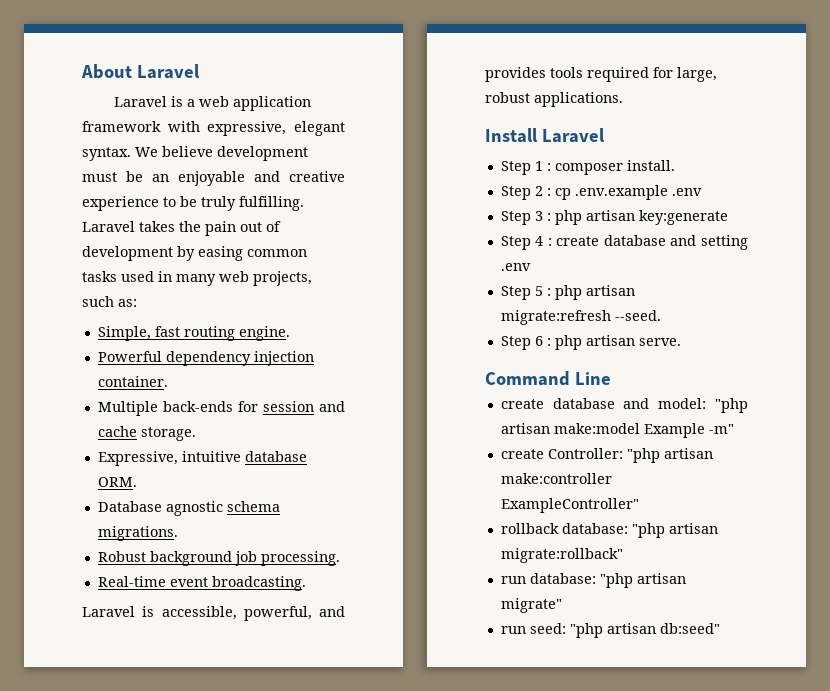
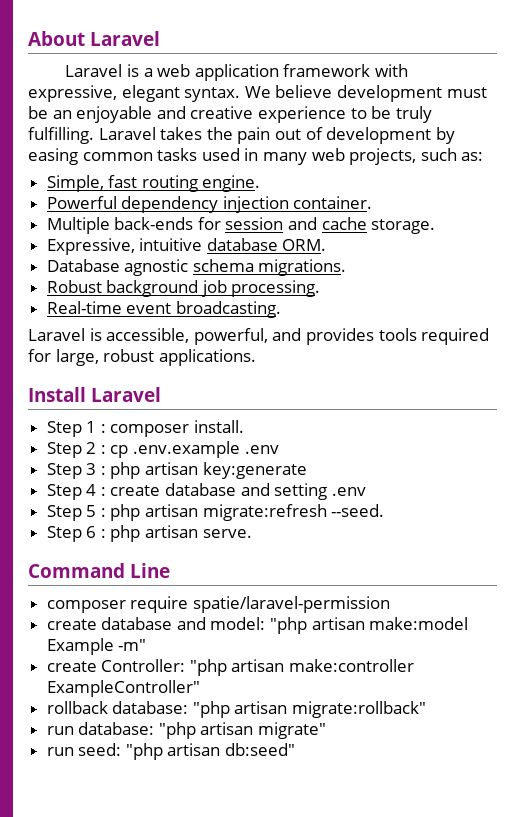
+ composer require spatie/laravel-permission

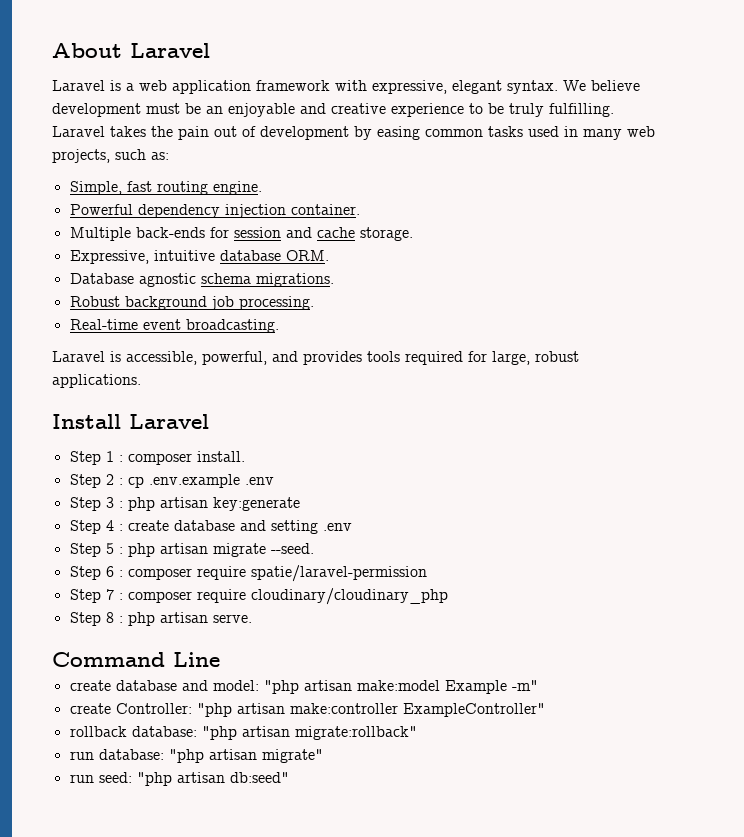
- Step 5 : php artisan migrate:refresh --seed.
+ Step 5 : php artisan migrate --seed.
- Step 6 : php artisan serve.
+ Step 6 : composer require spatie/laravel-permission
+ Step 7 : composer require cloudinary/cloudinary_php
+ Step 8 : php artisan serve.
- composer require spatie/laravel-permission

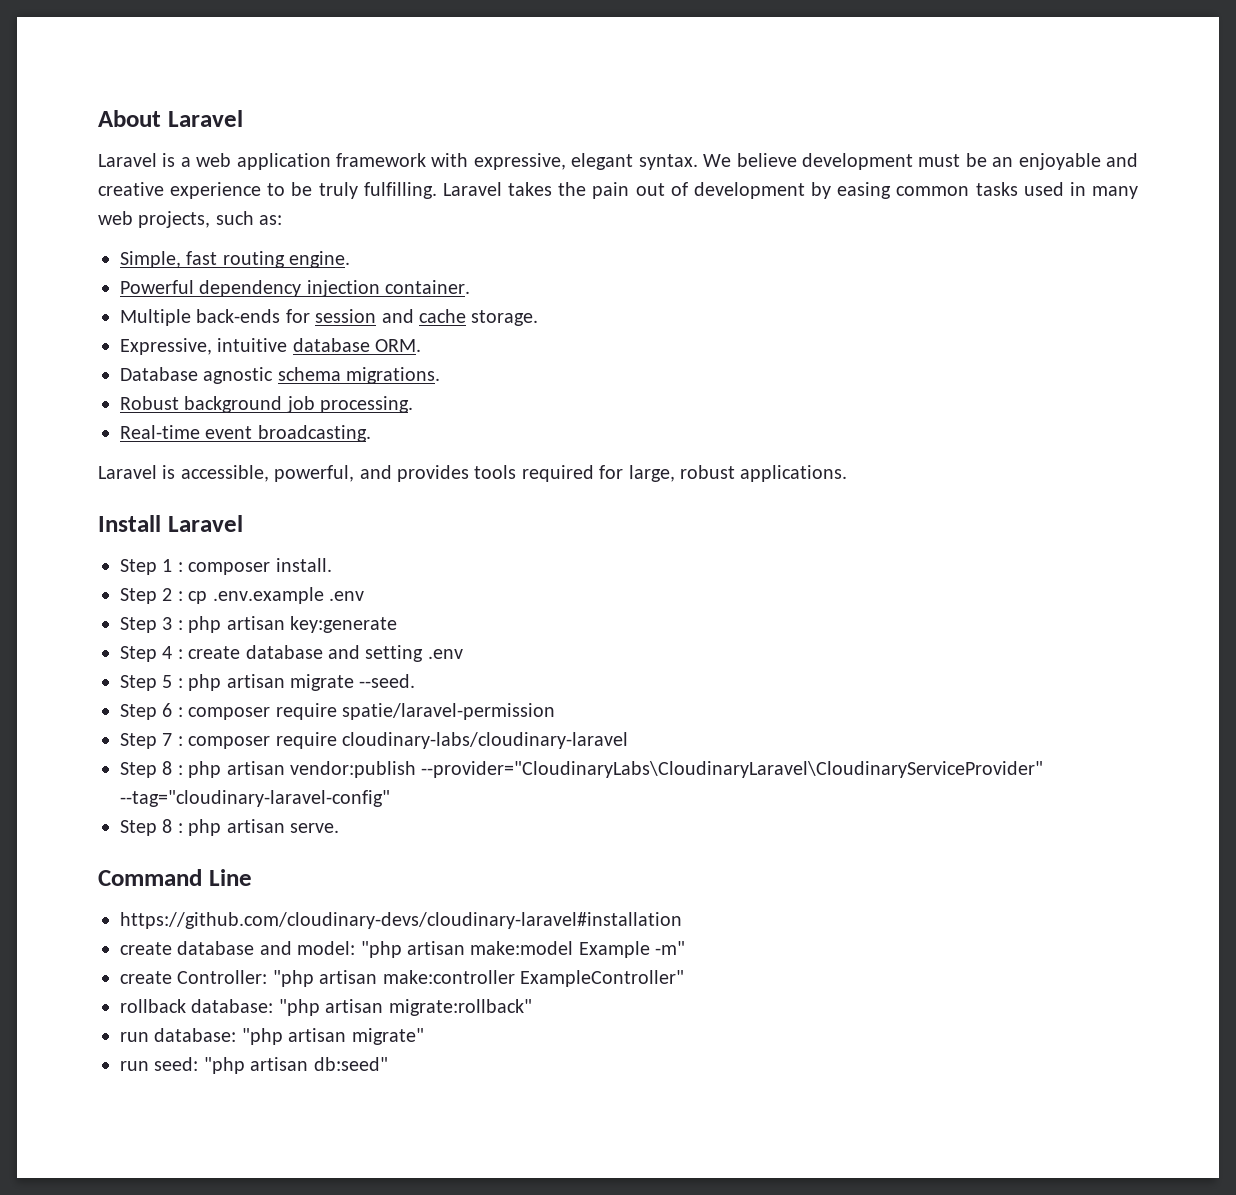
- Step 7 : composer require cloudinary/cloudinary_php
+ Step 7 : composer require cloudinary-labs/cloudinary-laravel
+ Step 8 : php artisan vendor:publish --provider="CloudinaryLabs\CloudinaryLaravel\CloudinaryServiceProvider" --tag="cloudinary-laravel-config"
+ https://github.com/cloudinary-devs/cloudinary-laravel#installation

